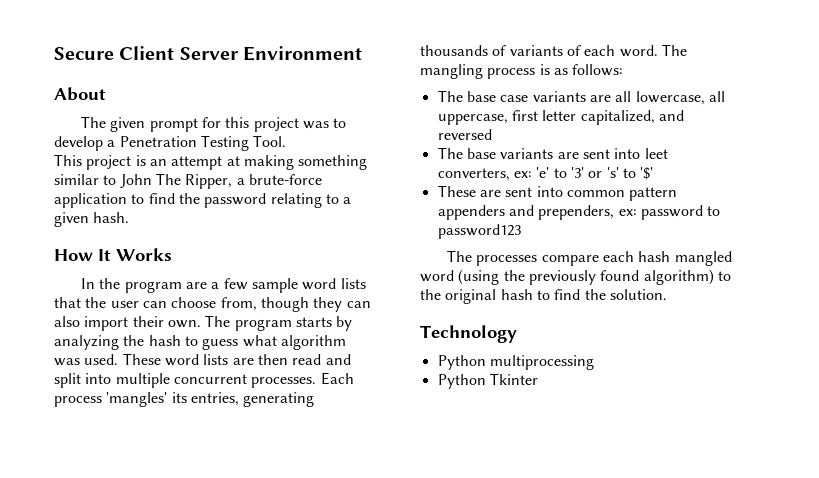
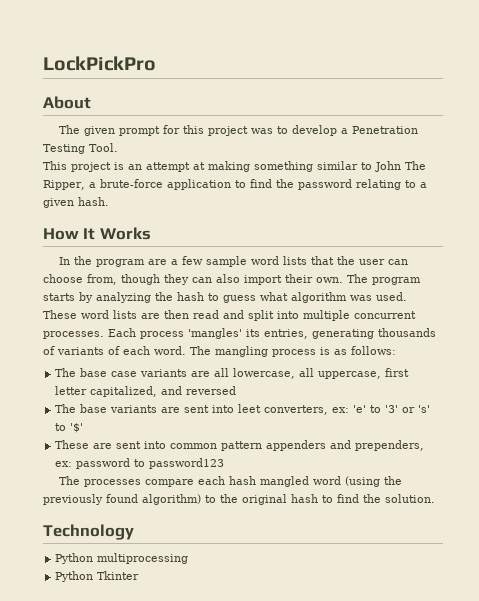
- Secure Client Server Environment
+ LockPickPro

